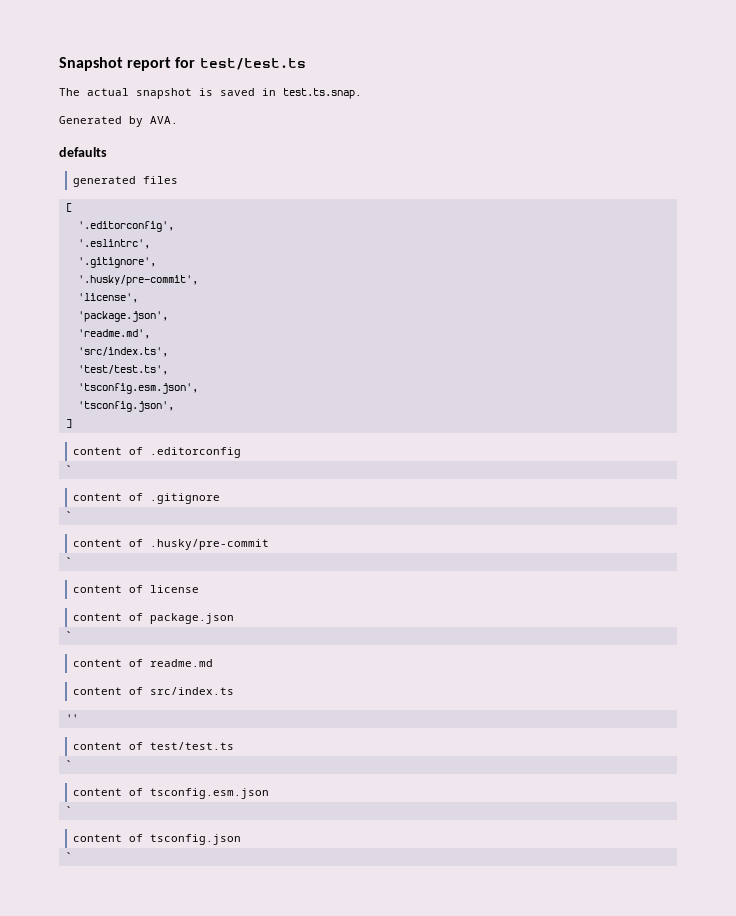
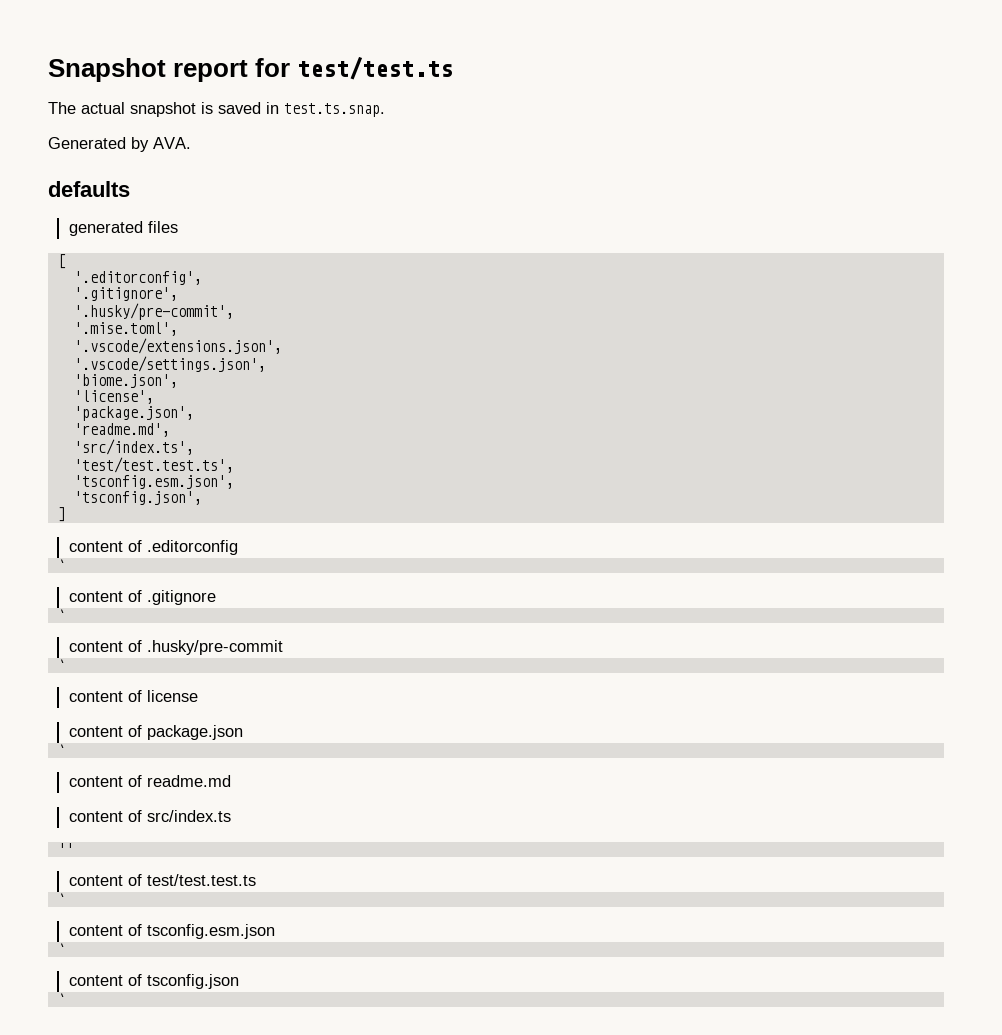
- '.eslintrc',
+ '.mise.toml',
+ '.vscode/extensions.json',
+ '.vscode/settings.json',
+ 'biome.json',
- 'test/test.ts',
+ 'test/test.test.ts',
- content of test/test.ts
+ content of test/test.test.ts

